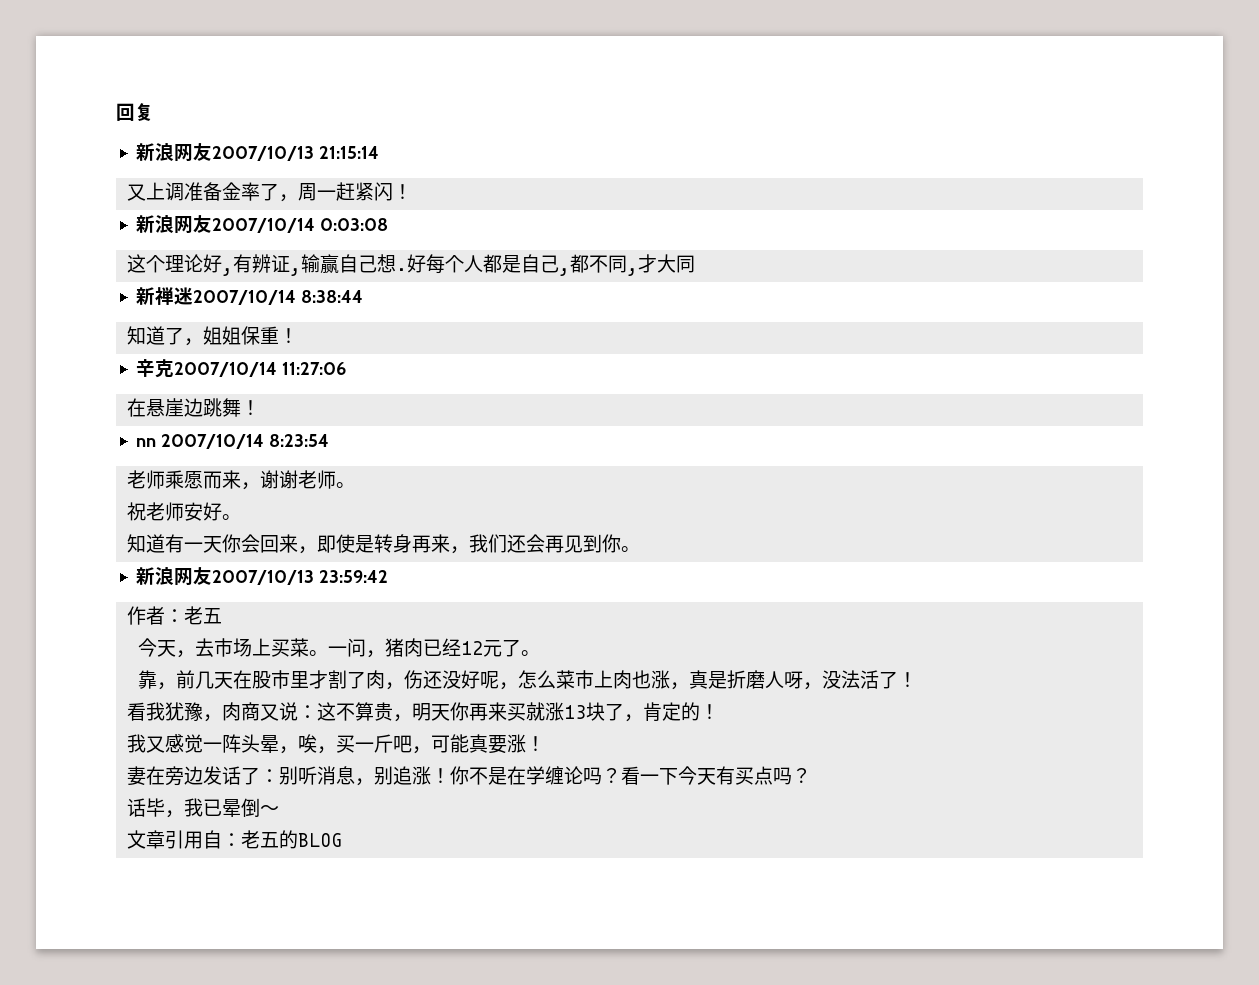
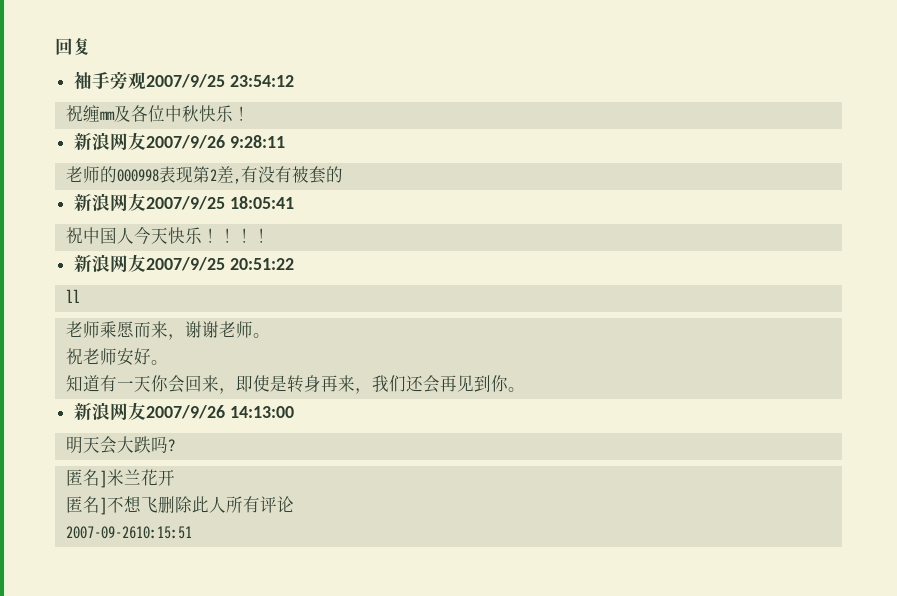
- 新浪网友2007/10/13 21:15:14
- 又上调准备金率了，周一赶紧闪！
- 新浪网友2007/10/14 0:03:08
- 这个理论好,有辨证,输赢自己想.好每个人都是自己,都不同,才大同
- 新禅迷2007/10/14 8:38:44
- 知道了，姐姐保重！
- 辛克2007/10/14 11:27:06
- 在悬崖边跳舞！
- nn 2007/10/14 8:23:54
+ 袖手旁观2007/9/25 23:54:12
+ 祝缠mm及各位中秋快乐！
+ 新浪网友2007/9/26 9:28:11
+ 老师的000998表现第2差,有没有被套的
+ 新浪网友2007/9/25 18:05:41
+ 祝中国人今天快乐！！！！
+ 新浪网友2007/9/25 20:51:22
+ ll
- 新浪网友2007/10/13 23:59:42
- 作者：老五
- 今天，去市场上买菜。一问，猪肉已经12元了。
- 靠，前几天在股市里才割了肉，伤还没好呢，怎么菜市上肉也涨，真是折磨人呀，没法活了！
- 看我犹豫，肉商又说：这不算贵，明天你再来买就涨13块了，肯定的！
- 我又感觉一阵头晕，唉，买一斤吧，可能真要涨！
- 妻在旁边发话了：别听消息，别追涨！你不是在学缠论吗？看一下今天有买点吗？
- 话毕，我已晕倒～
- 文章引用自：老五的BLOG
+ 新浪网友2007/9/26 14:13:00
+ 明天会大跌吗?
+ 匿名]米兰花开
+ 匿名]不想飞删除此人所有评论
+ 2007-09-2610:15:51

